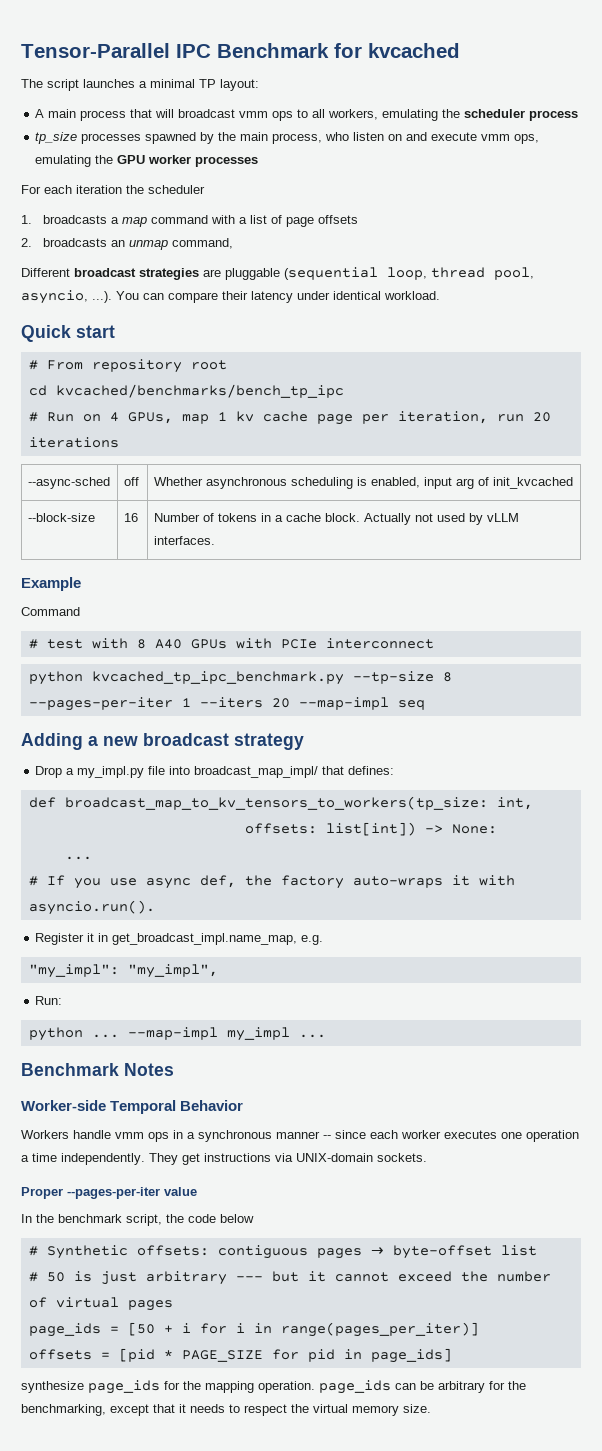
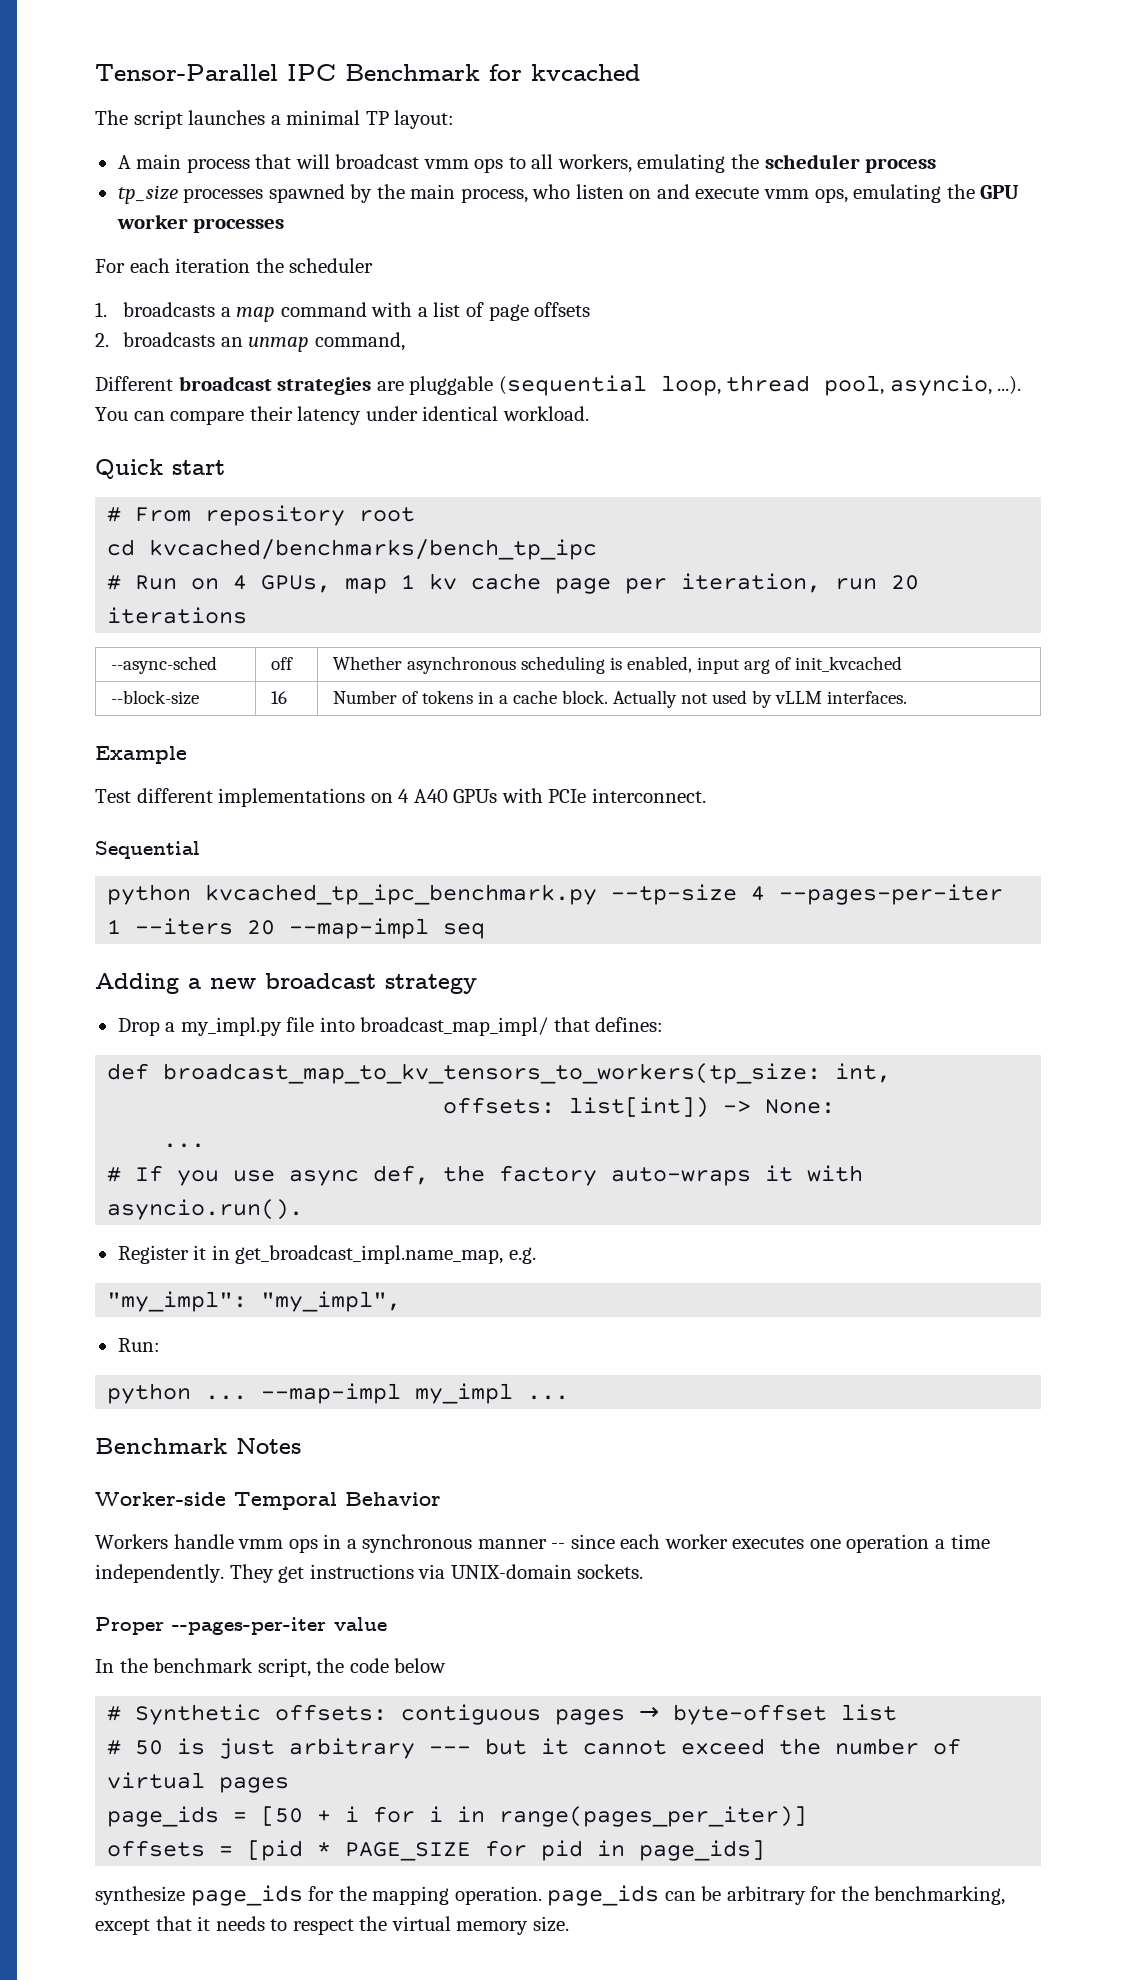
- Command
- # test with 8 A40 GPUs with PCIe interconnect
+ Test different implementations on 4 A40 GPUs with PCIe interconnect.
+ Sequential
- python kvcached_tp_ipc_benchmark.py --tp-size 8 --pages-per-iter 1 --iters 20 --map-impl seq
+ python kvcached_tp_ipc_benchmark.py --tp-size 4 --pages-per-iter 1 --iters 20 --map-impl seq

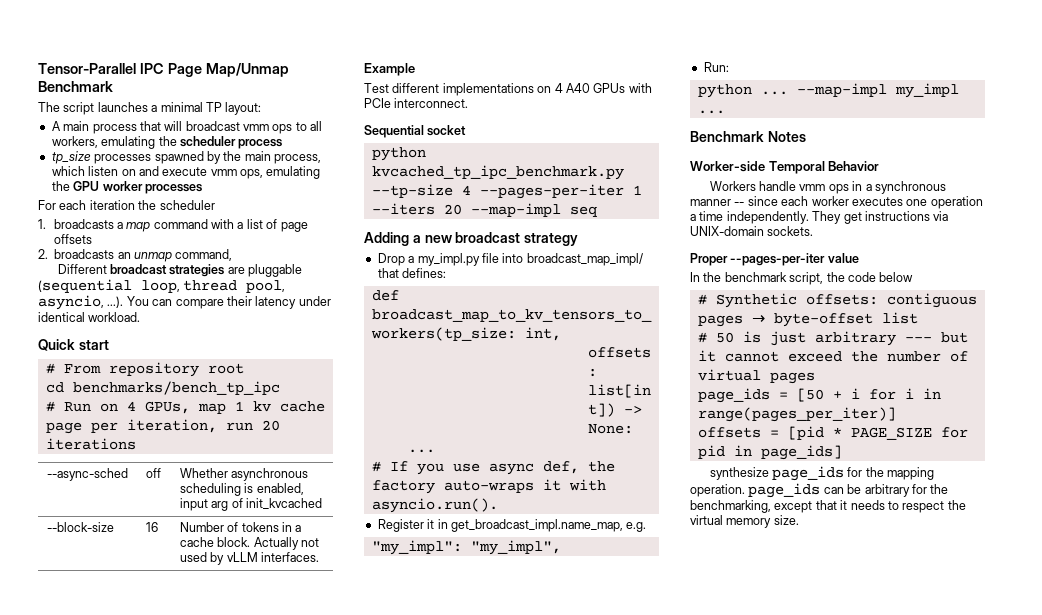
- Tensor-Parallel IPC Benchmark for kvcached
+ Tensor-Parallel IPC Page Map/Unmap Benchmark
- tp_size processes spawned by the main process, who listen on and execute vmm ops, emulating the GPU worker processes
+ tp_size processes spawned by the main process, which listen on and execute vmm ops, emulating the GPU worker processes
- cd kvcached/benchmarks/bench_tp_ipc
+ cd benchmarks/bench_tp_ipc
- Sequential
+ Sequential socket

